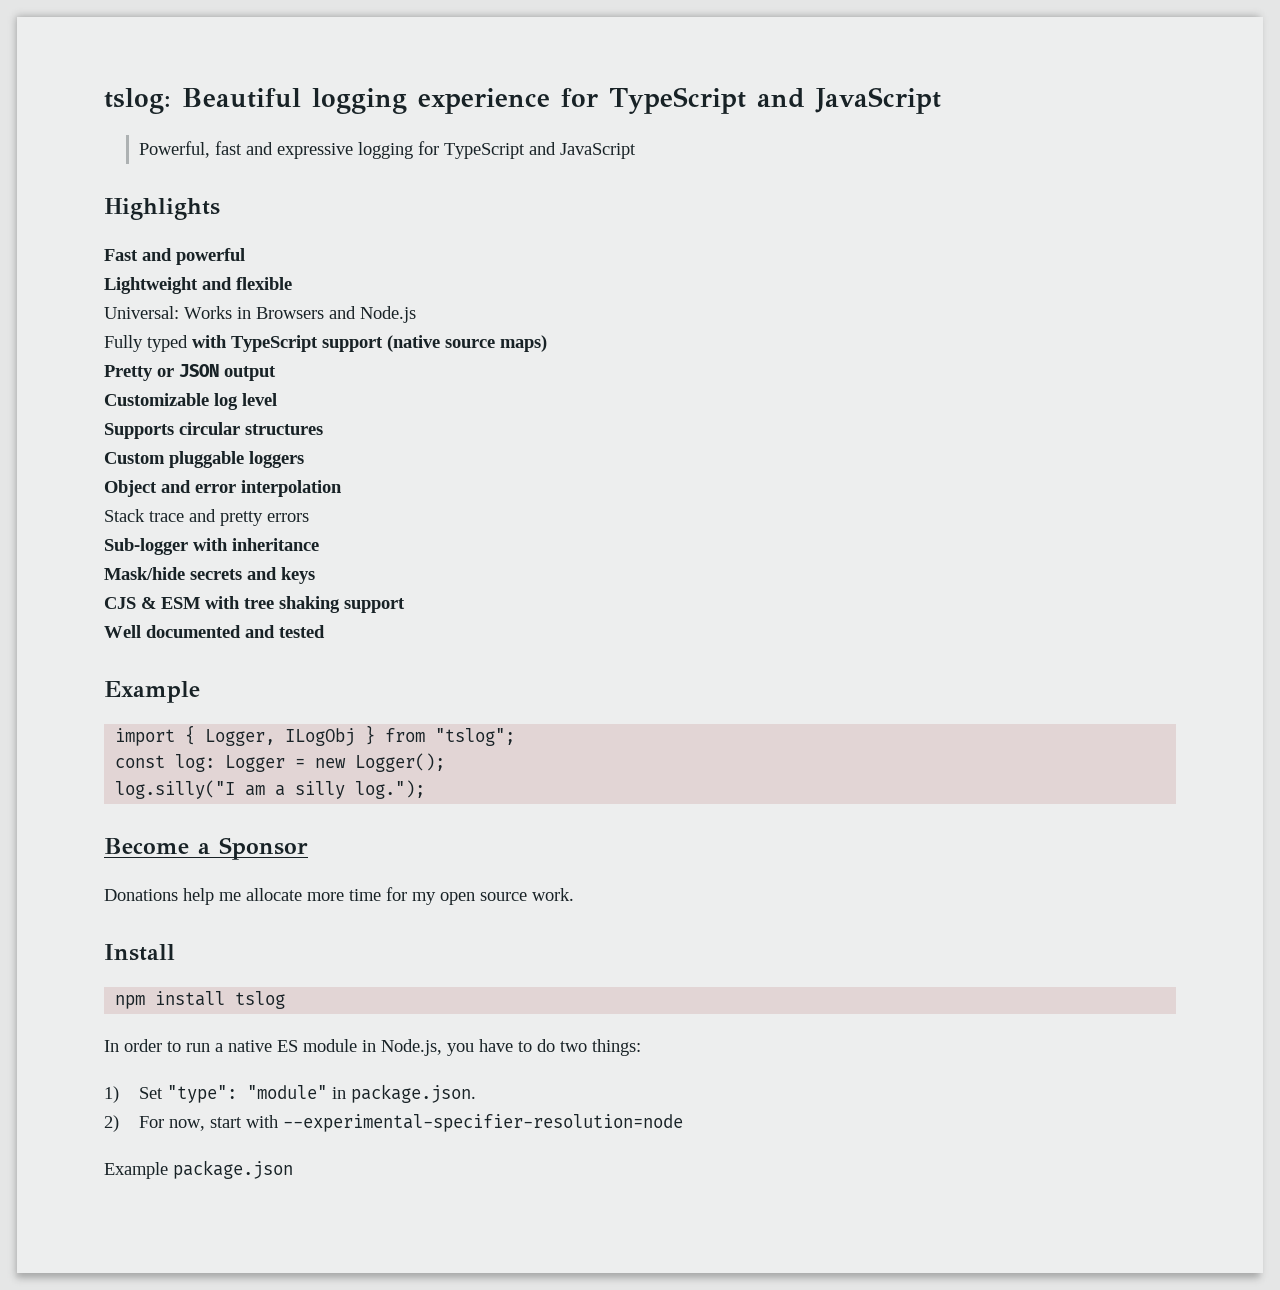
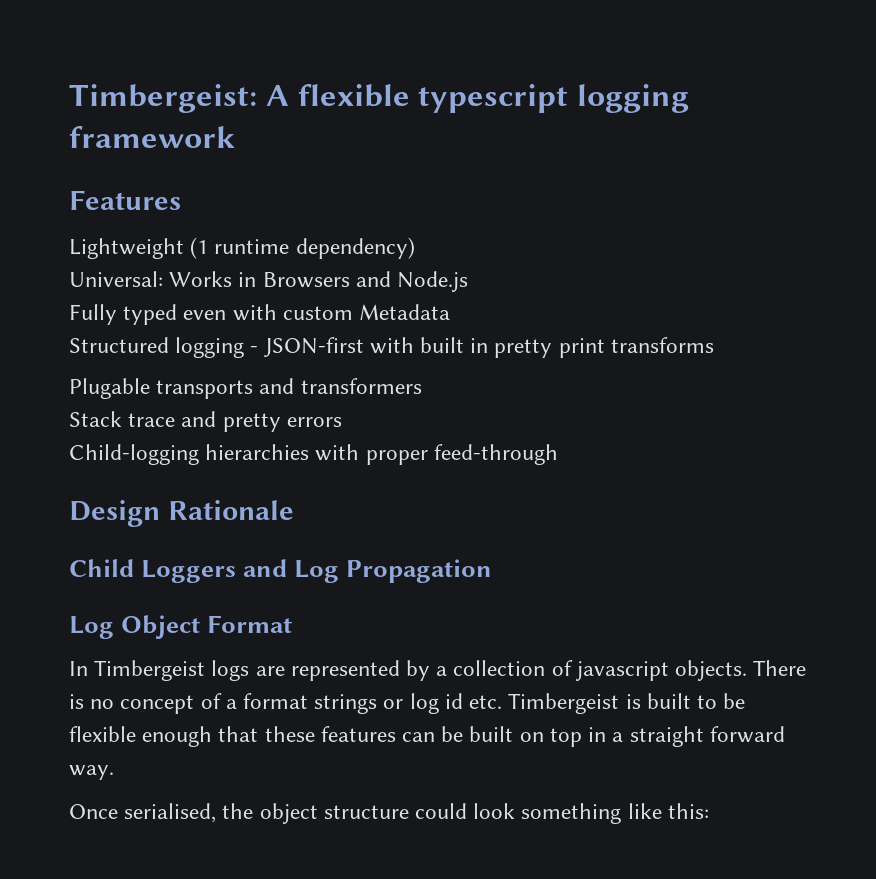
- tslog: Beautiful logging experience for TypeScript and JavaScript
- Powerful, fast and expressive logging for TypeScript and JavaScript
- Highlights
- Fast and powerful
- Lightweight and flexible
+ Timbergeist: A flexible typescript logging framework
+ Features
+ Lightweight (1 runtime dependency)
- Fully typed with TypeScript support (native source maps)
- Pretty or JSON output
- Customizable log level
- Supports circular structures
- Custom pluggable loggers
- Object and error interpolation
+ Fully typed even with custom Metadata
+ Structured logging - JSON-first with built in pretty print transforms
+ Plugable transports and transformers
- Sub-logger with inheritance
- Mask/hide secrets and keys
- CJS & ESM with tree shaking support
- Well documented and tested
- Example
- import { Logger, ILogObj } from "tslog";
- const log: Logger = new Logger();
- log.silly("I am a silly log.");
- Become a Sponsor
- Donations help me allocate more time for my open source work.
- Install
- npm install tslog
- In order to run a native ES module in Node.js, you have to do two things:
- 1) Set "type": "module" in package.json.
- 2) For now, start with --experimental-specifier-resolution=node
- Example package.json
+ Child-logging hierarchies with proper feed-through
+ Design Rationale
+ Child Loggers and Log Propagation
+ Log Object Format
+ In Timbergeist logs are represented by a collection of javascript objects. There is no concept of a format strings or log id etc. Timbergeist is built to be flexible enough that these features can be built on top in a straight forward way.
+ Once serialised, the object structure could look something like this:

